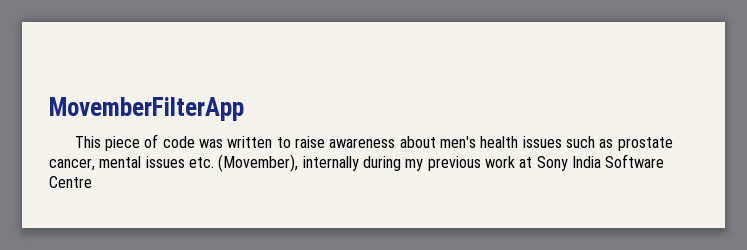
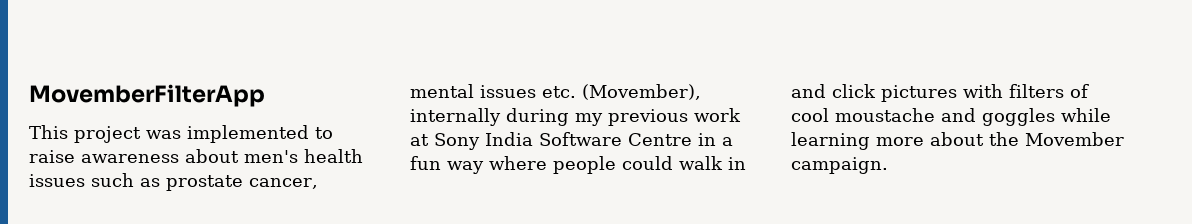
- This piece of code was written to raise awareness about men's health issues such as prostate cancer, mental issues etc. (Movember), internally during my previous work at Sony India Software Centre
+ This project was implemented to raise awareness about men's health issues such as prostate cancer, mental issues etc. (Movember), internally during my previous work at Sony India Software Centre in a fun way where people could walk in and click pictures with filters of cool moustache and goggles while learning more about the Movember campaign.

